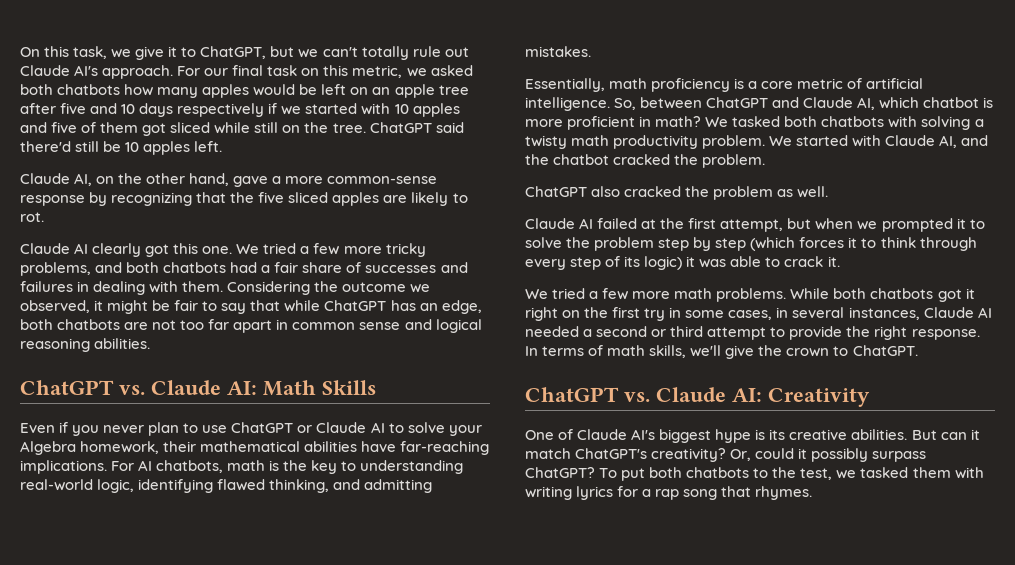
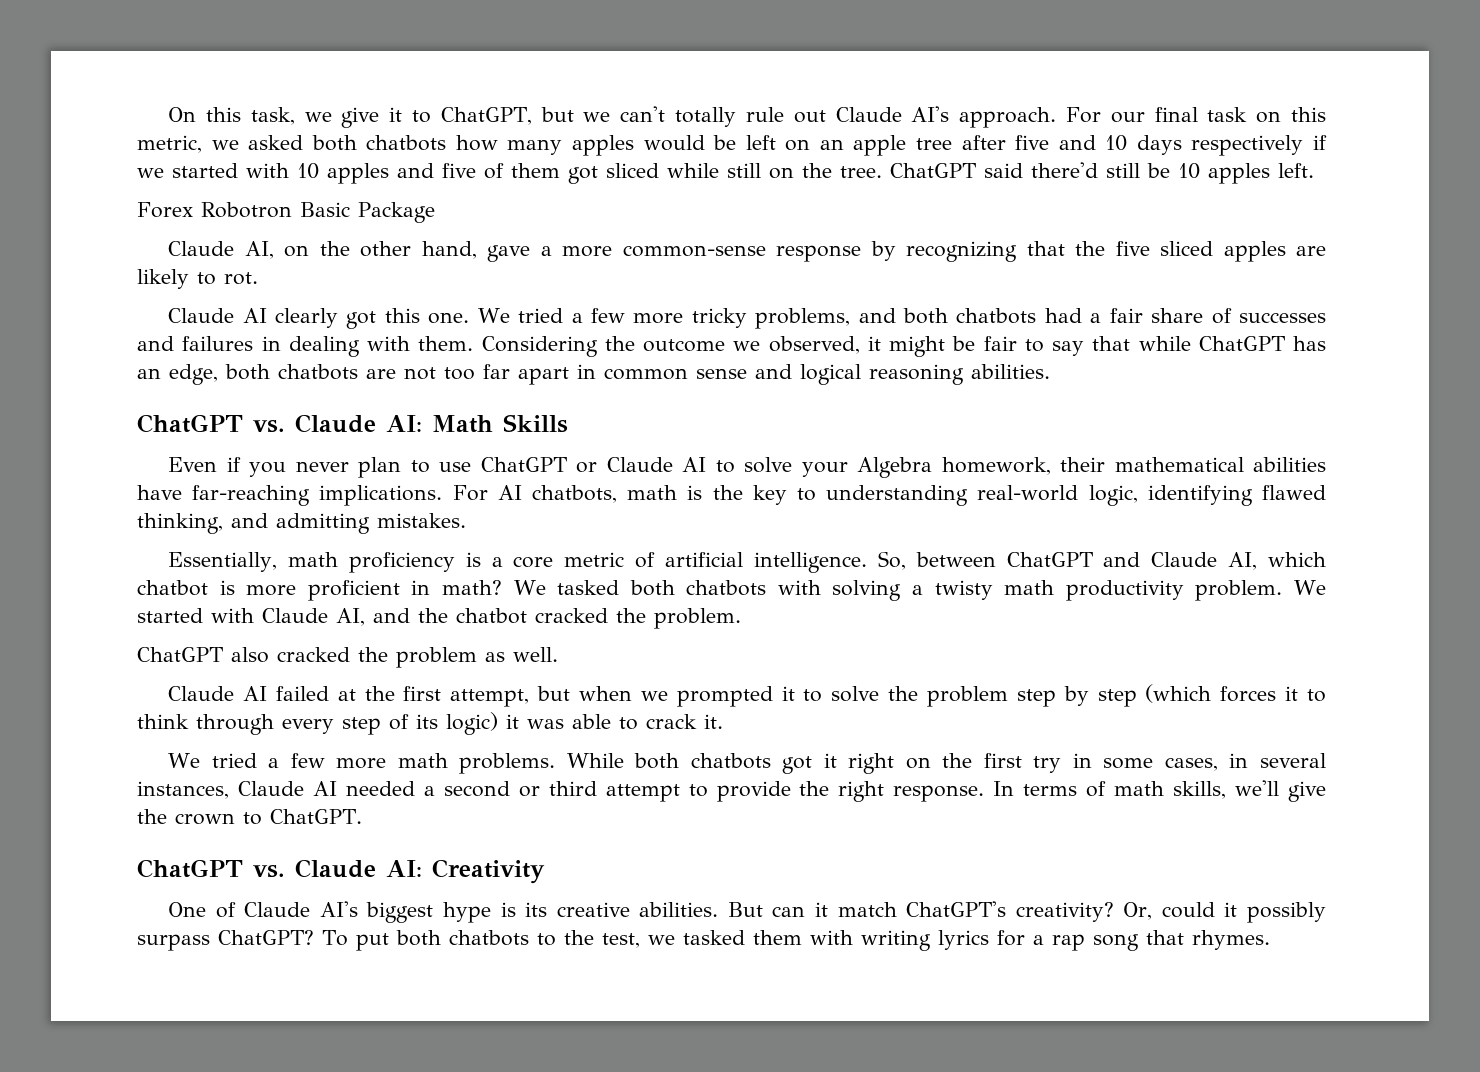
+ Forex Robotron Basic Package

